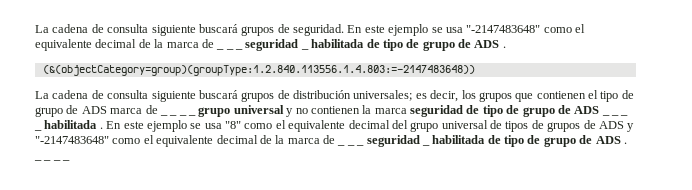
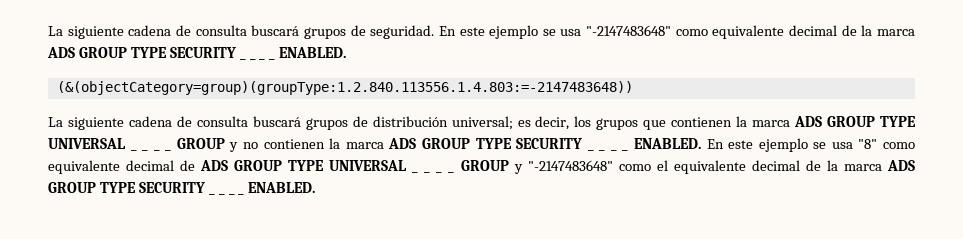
- La cadena de consulta siguiente buscará grupos de seguridad.
+ La siguiente cadena de consulta buscará grupos de seguridad.
- En este ejemplo se usa "-2147483648" como el equivalente decimal de la marca de _ _ _ seguridad _ habilitada de tipo de grupo de ADS .
+ En este ejemplo se usa "-2147483648" como equivalente decimal de la marca ADS GROUP TYPE SECURITY _ _ _ _ ENABLED.
- La cadena de consulta siguiente buscará grupos de distribución universales; es decir, los grupos que contienen el tipo de grupo de ADS marca de _ _ _ _ grupo universal y no contienen la marca seguridad de tipo de grupo de ADS _ _ _ _ habilitada .
+ La siguiente cadena de consulta buscará grupos de distribución universal; es decir, los grupos que contienen la marca ADS GROUP TYPE UNIVERSAL _ _ _ _ GROUP y no contienen la marca ADS GROUP TYPE SECURITY _ _ _ _ ENABLED.
- En este ejemplo se usa "8" como el equivalente decimal del grupo universal de tipos de grupos de ADS y "-2147483648" como el equivalente decimal de la marca de _ _ _ seguridad _ habilitada de tipo de grupo de ADS . _ _ _ _
+ En este ejemplo se usa "8" como equivalente decimal de ADS GROUP TYPE UNIVERSAL _ _ _ _ GROUP y "-2147483648" como el equivalente decimal de la marca ADS GROUP TYPE SECURITY _ _ _ _ ENABLED.

